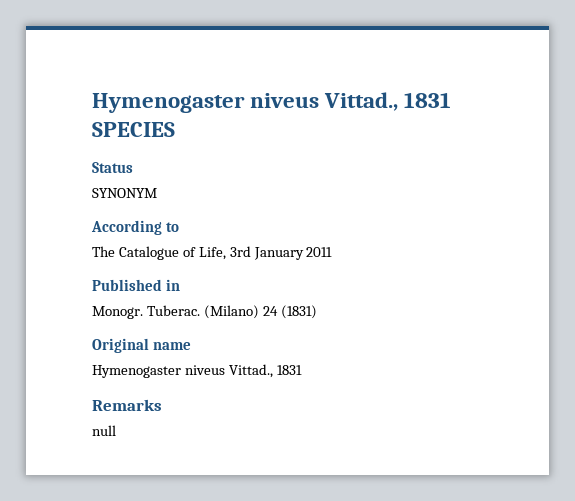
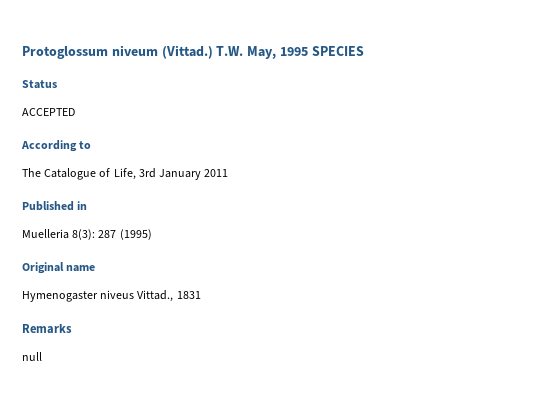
- Hymenogaster niveus Vittad., 1831 SPECIES
+ Protoglossum niveum (Vittad.) T.W. May, 1995 SPECIES
- SYNONYM
+ ACCEPTED
- Monogr. Tuberac. (Milano) 24 (1831)
+ Muelleria 8(3): 287 (1995)

